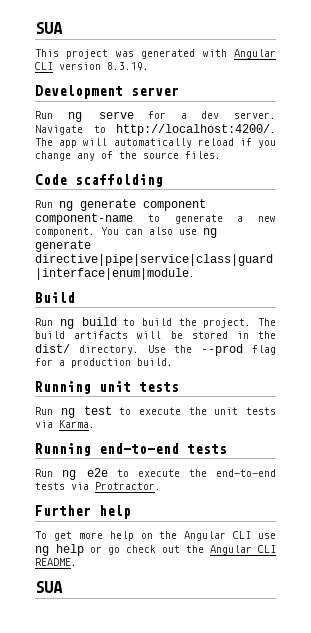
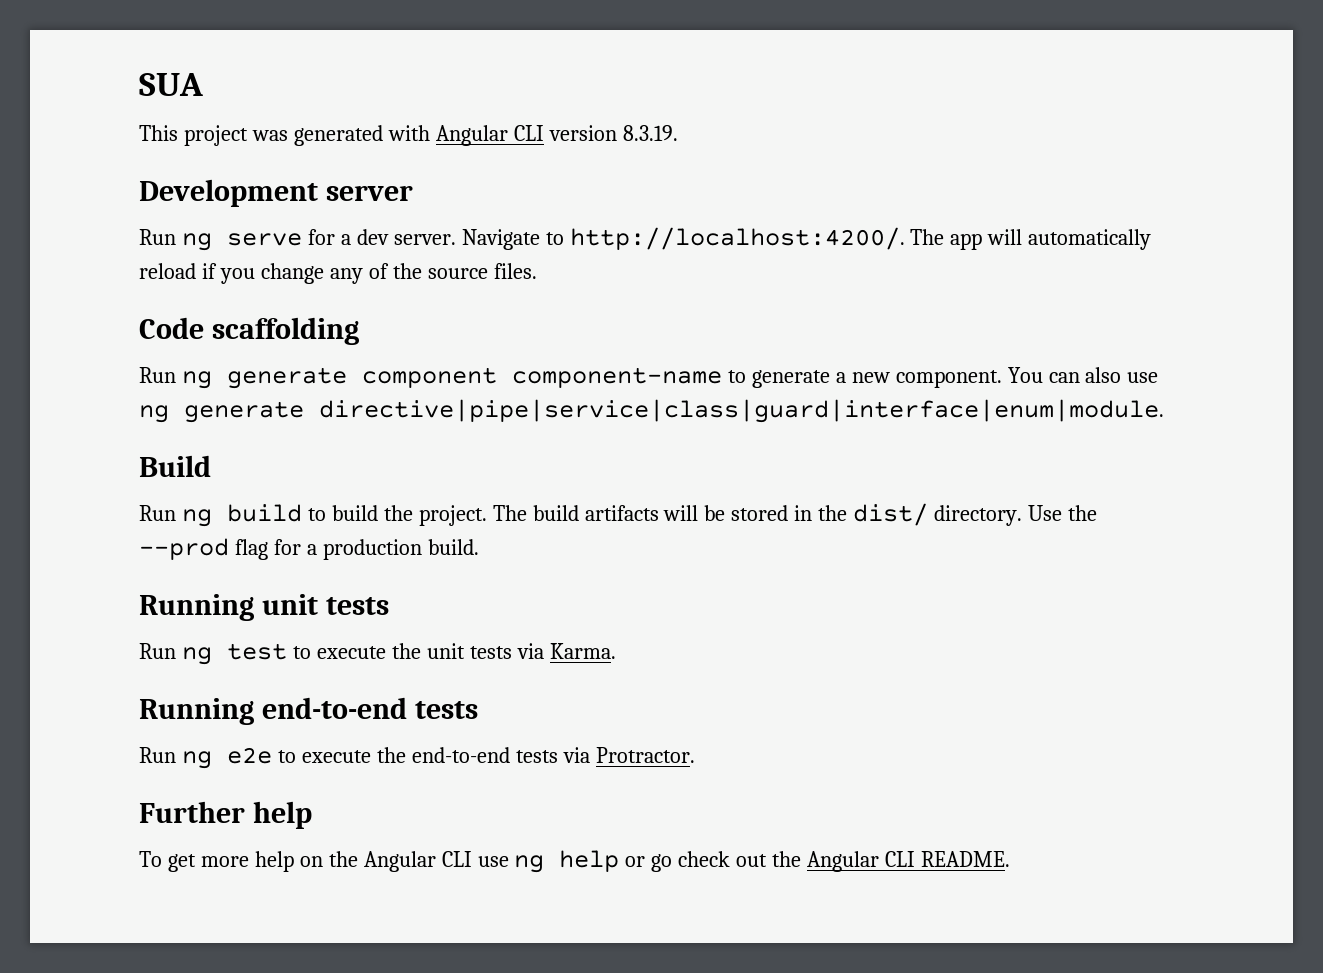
  To get more help on the Angular CLI use ng help or go check out the Angular CLI README.
- SUA

